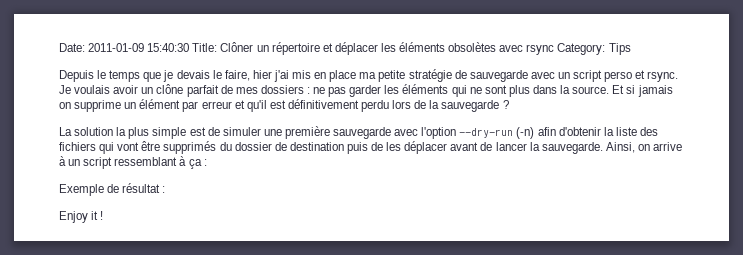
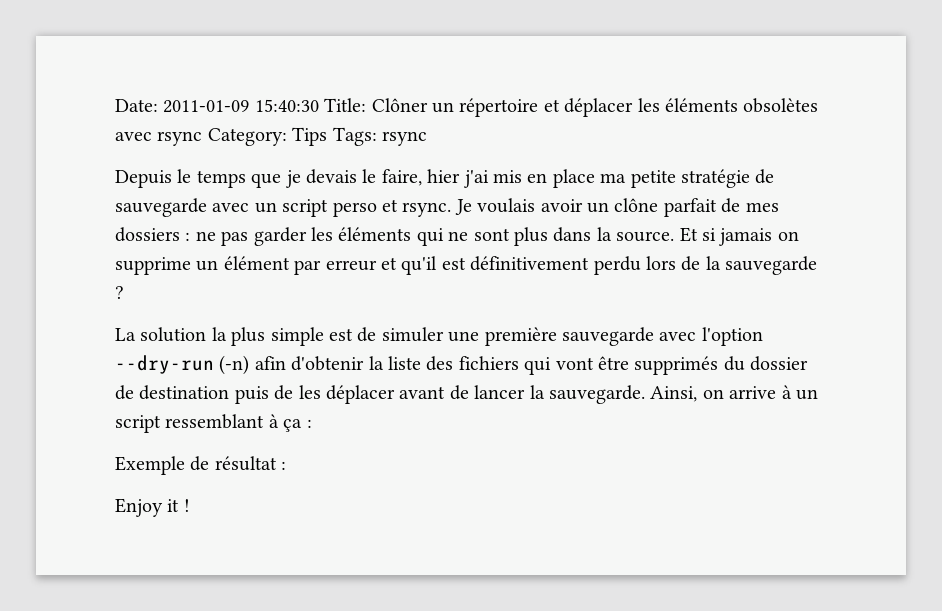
- Date: 2011-01-09 15:40:30 Title: Clôner un répertoire et déplacer les éléments obsolètes avec rsync Category: Tips
+ Date: 2011-01-09 15:40:30 Title: Clôner un répertoire et déplacer les éléments obsolètes avec rsync Category: Tips Tags: rsync

